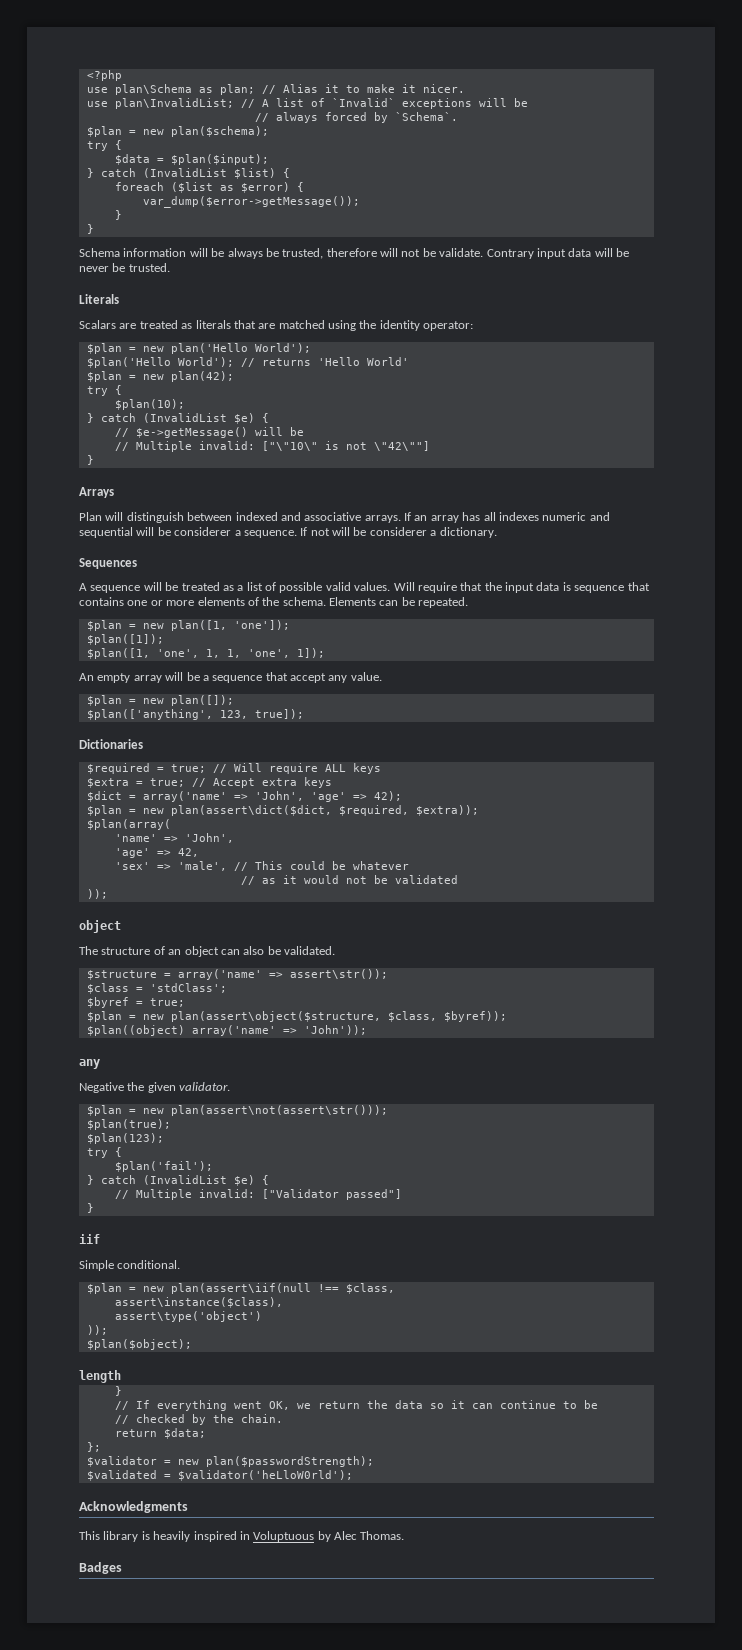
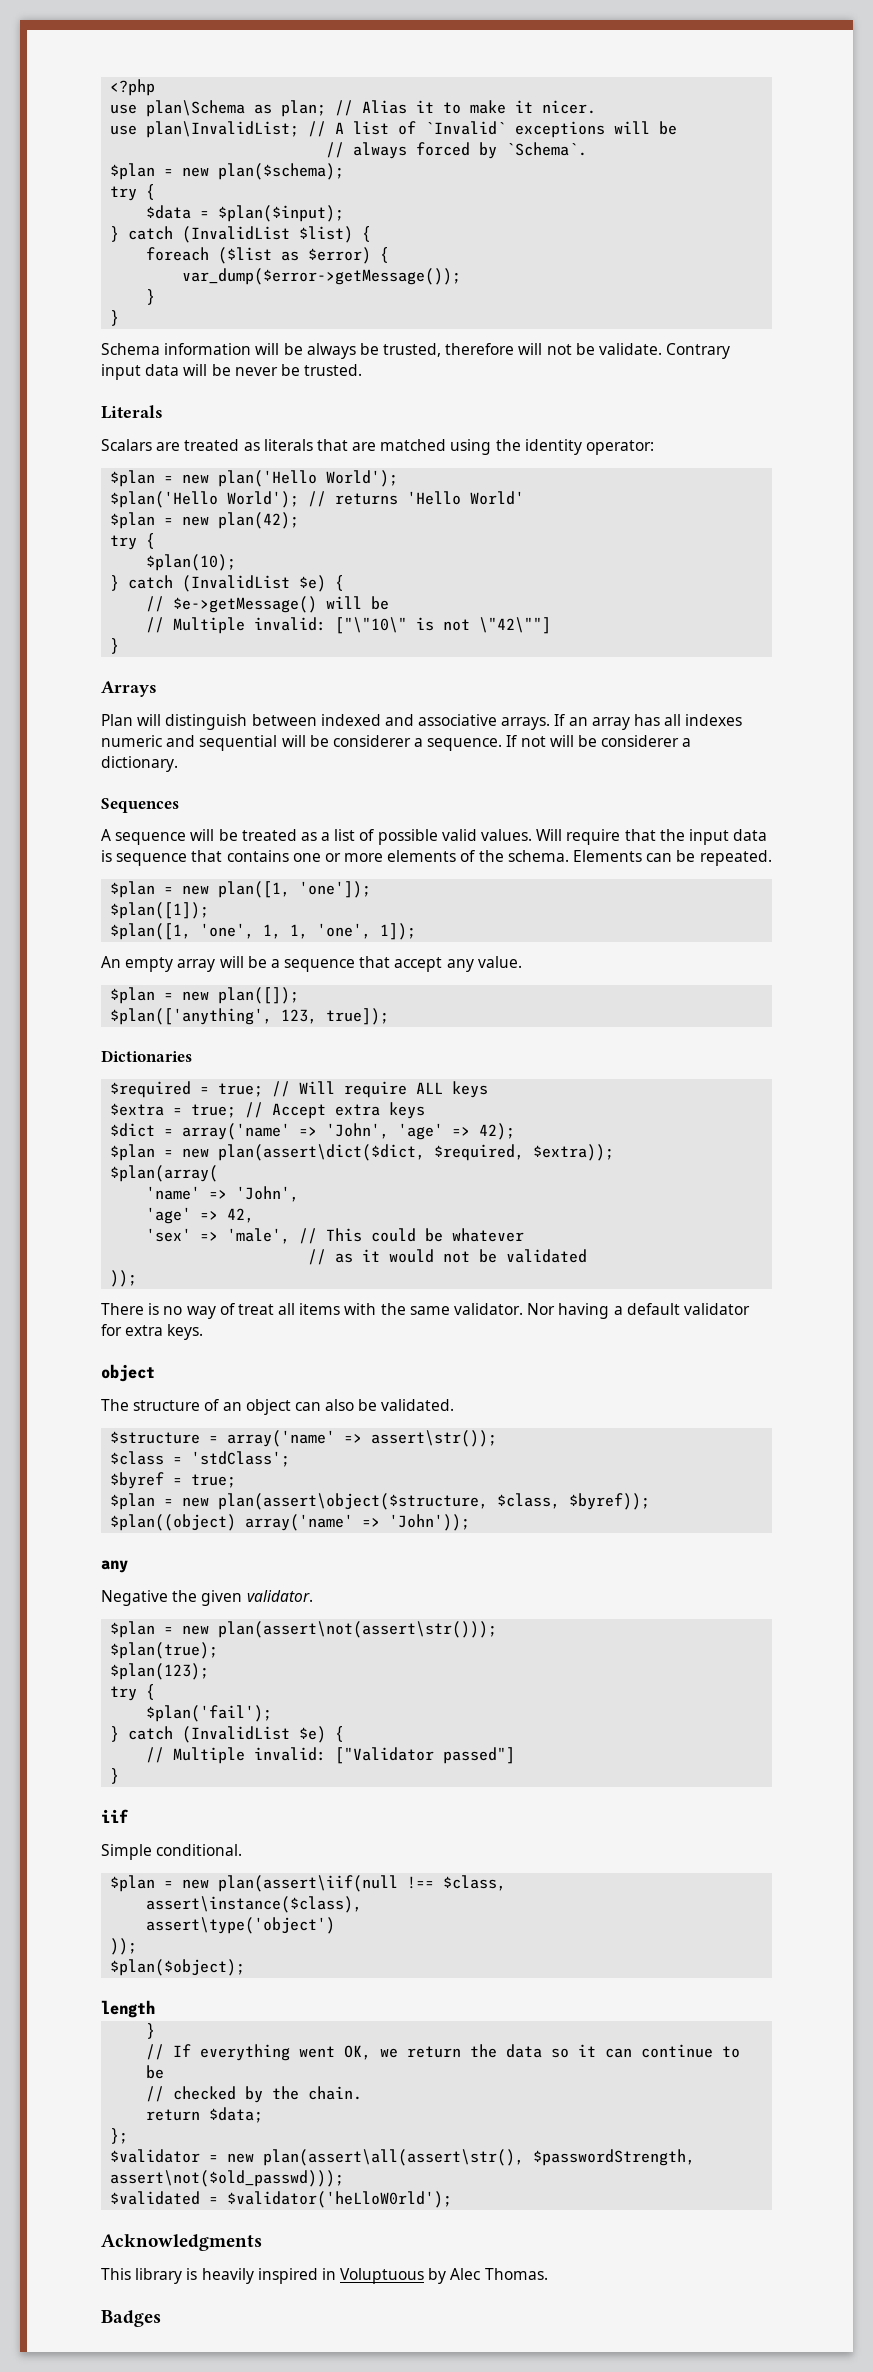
+ There is no way of treat all items with the same validator. Nor having a default validator for extra keys.
- $validator = new plan($passwordStrength);
+ $validator = new plan(assert\all(assert\str(), $passwordStrength, assert\not($old_passwd)));

